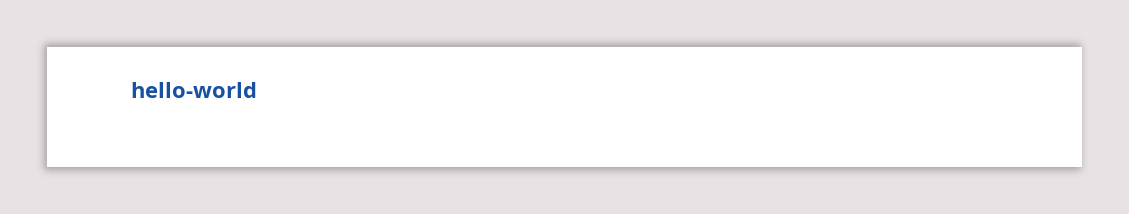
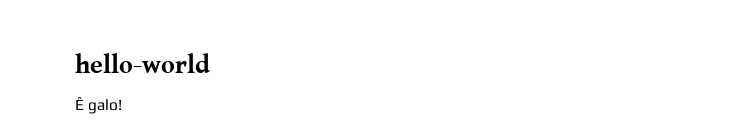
+ Ê galo!

